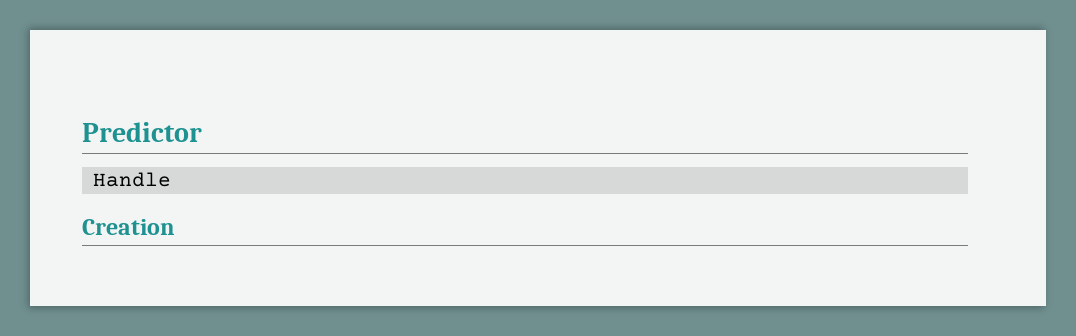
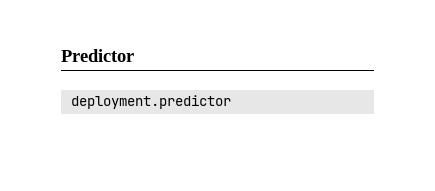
- Handle
- Creation
+ deployment.predictor

